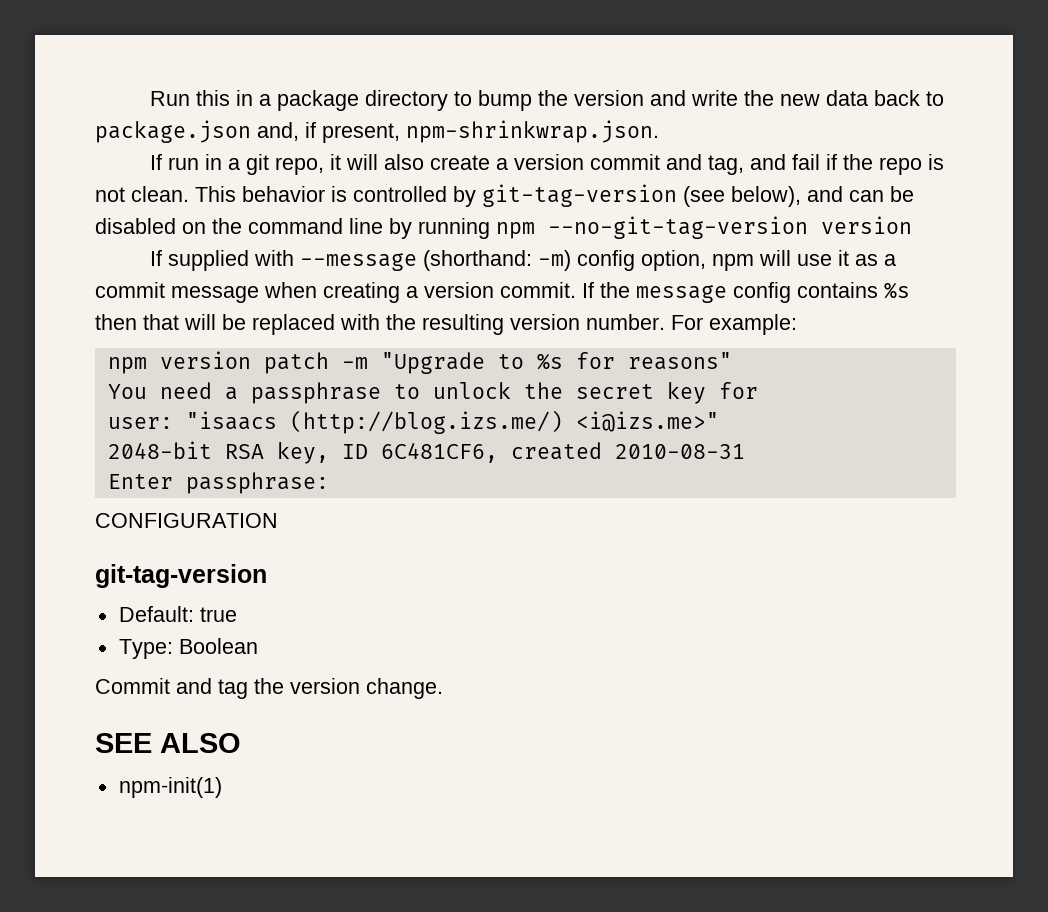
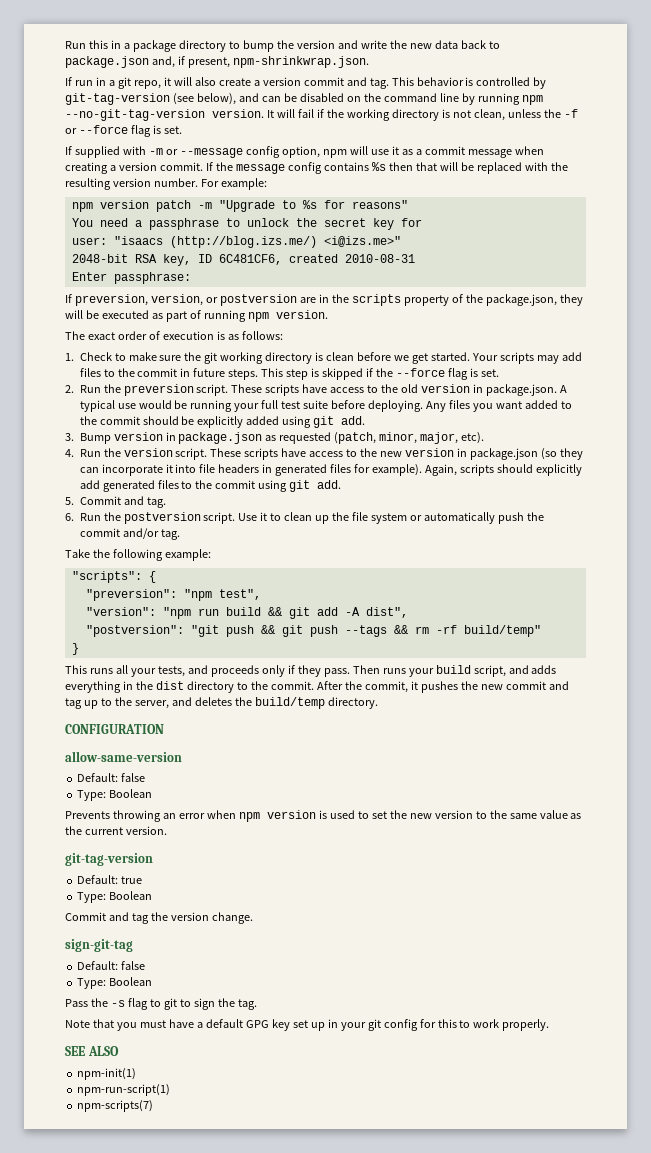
- If run in a git repo, it will also create a version commit and tag, and fail if the repo is not clean.
+ If run in a git repo, it will also create a version commit and tag.
- This behavior is controlled by git-tag-version (see below), and can be disabled on the command line by running npm --no-git-tag-version version
+ This behavior is controlled by git-tag-version (see below), and can be disabled on the command line by running npm --no-git-tag-version version. It will fail if the working directory is not clean, unless the -f or --force flag is set.
- If supplied with --message (shorthand: -m) config option, npm will use it as a commit message when creating a version commit.
+ If supplied with -m or --message config option, npm will use it as a commit message when creating a version commit.
+ If preversion, version, or postversion are in the scripts property of the package.json, they will be executed as part of running npm version.
+ The exact order of execution is as follows:
+ 1. Check to make sure the git working directory is clean before we get started. Your scripts may add files to the commit in future steps. This step is skipped if the --force flag is set.
+ 2. Run the preversion script. These scripts have access to the old version in package.json. A typical use would be running your full test suite before deploying. Any files you want added to the commit should be explicitly added using git add.
+ 3. Bump version in package.json as requested (patch, minor, major, etc).
+ 4. Run the version script. These scripts have access to the new version in package.json (so they can incorporate it into file headers in generated files for example). Again, scripts should explicitly add generated files to the commit using git add.
+ 5. Commit and tag.
+ 6. Run the postversion script. Use it to clean up the file system or automatically push the commit and/or tag.
+ Take the following example:
+ "scripts": {
+ "preversion": "npm test",
+ "version": "npm run build && git add -A dist",
+ "postversion": "git push && git push --tags && rm -rf build/temp"
+ }
+ This runs all your tests, and proceeds only if they pass. Then runs your build script, and adds everything in the dist directory to the commit. After the commit, it pushes the new commit and tag up to the server, and deletes the build/temp directory.
  CONFIGURATION
+ allow-same-version
+ Default: false
+ Type: Boolean
+ Prevents throwing an error when npm version is used to set the new version to the same value as the current version.
+ sign-git-tag
+ Default: false
+ Type: Boolean
+ Pass the -s flag to git to sign the tag.
+ Note that you must have a default GPG key set up in your git config for this to work properly.
+ npm-run-script(1)
+ npm-scripts(7)

